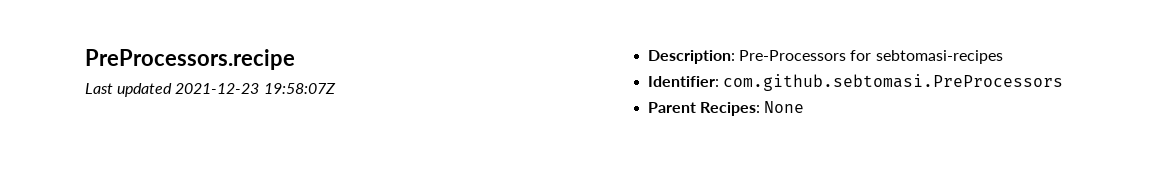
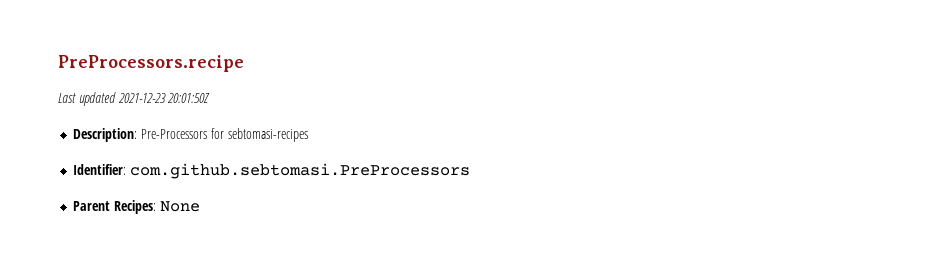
- Last updated 2021-12-23 19:58:07Z
+ Last updated 2021-12-23 20:01:50Z

